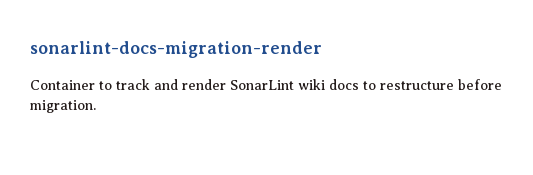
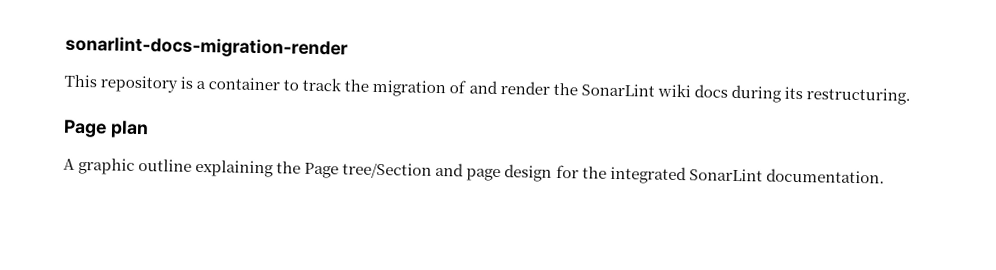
- Container to track and render SonarLint wiki docs to restructure before migration.
+ This repository is a container to track the migration of and render the SonarLint wiki docs during its restructuring.
+ Page plan
+ A graphic outline explaining the Page tree/Section and page design for the integrated SonarLint documentation.

